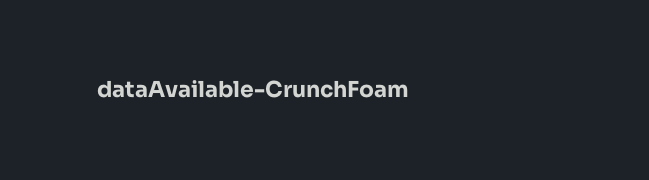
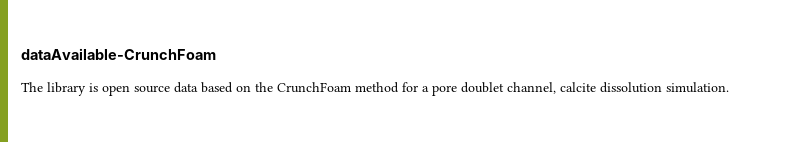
+ The library is open source data based on the CrunchFoam method for a pore doublet channel, calcite dissolution simulation.

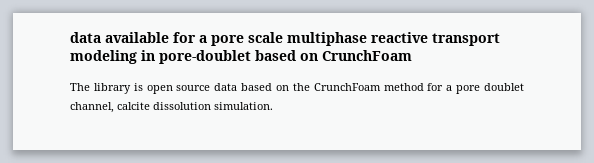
- dataAvailable-CrunchFoam
+ data available for a pore scale multiphase reactive transport modeling in pore-doublet based on CrunchFoam

